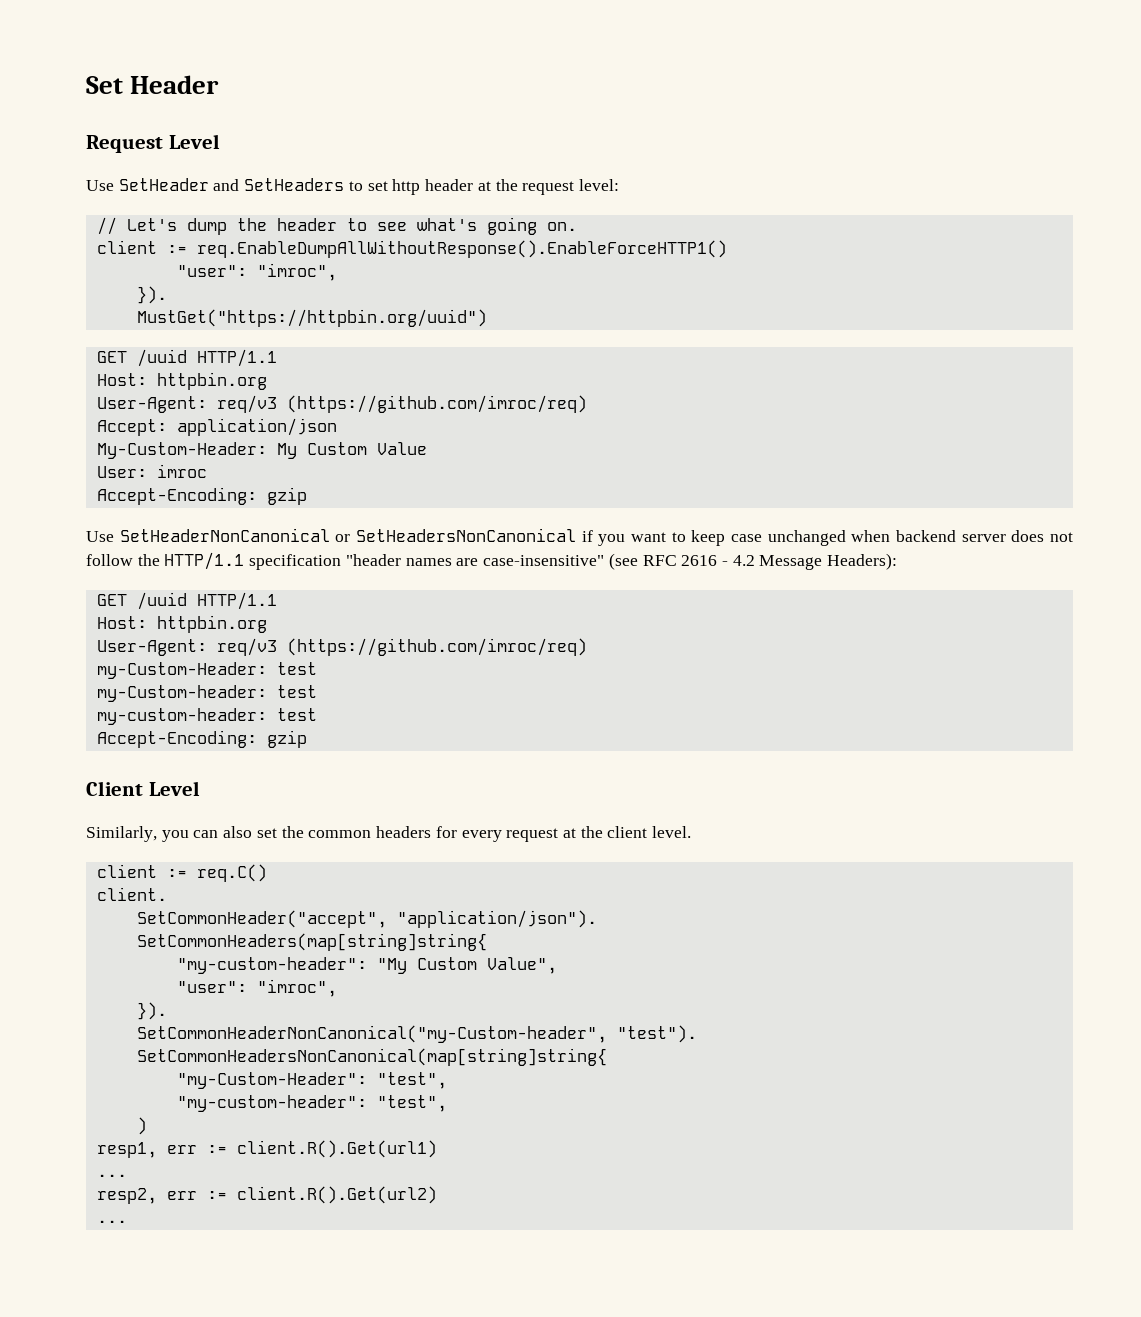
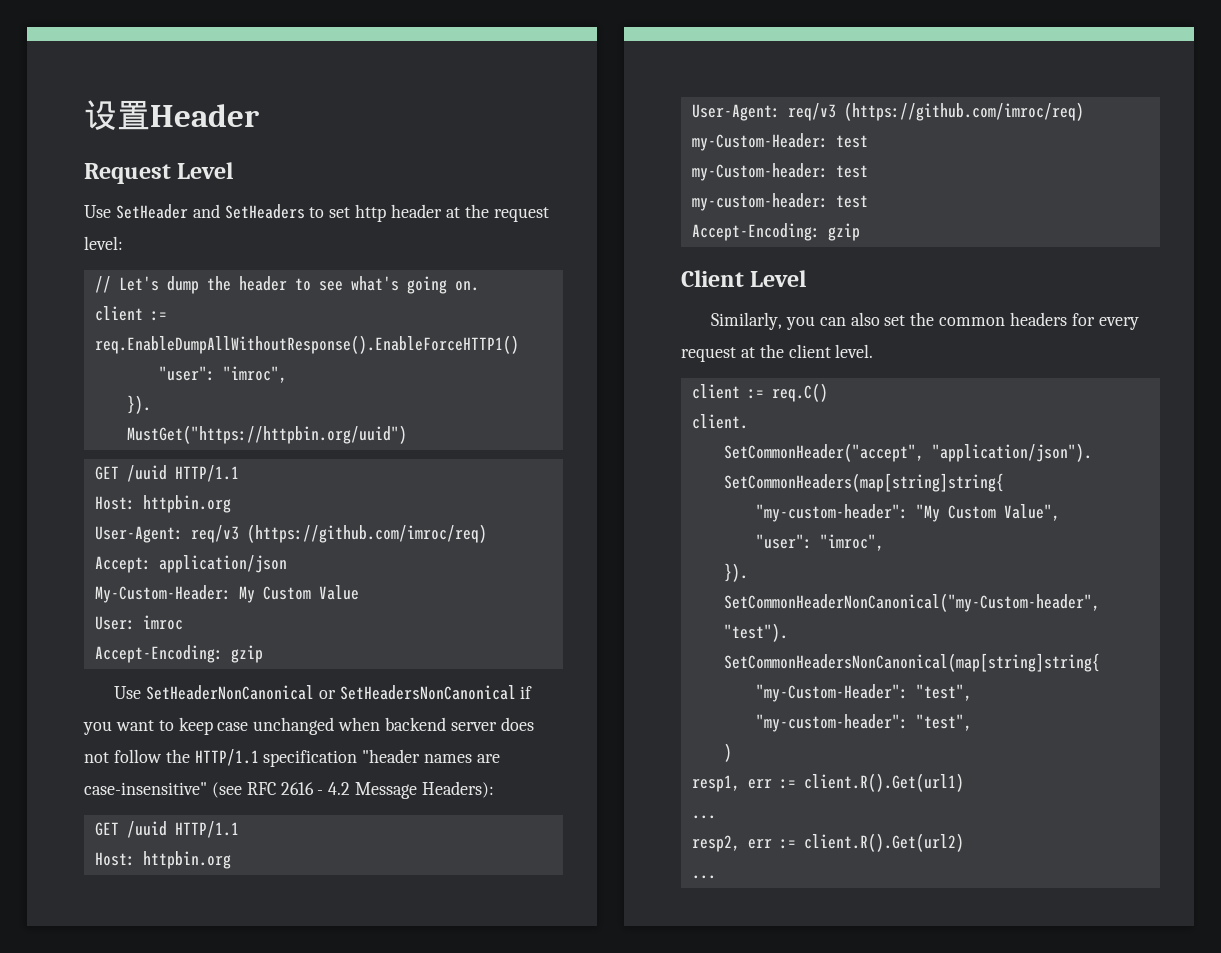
- Set Header
+ 设置Header

